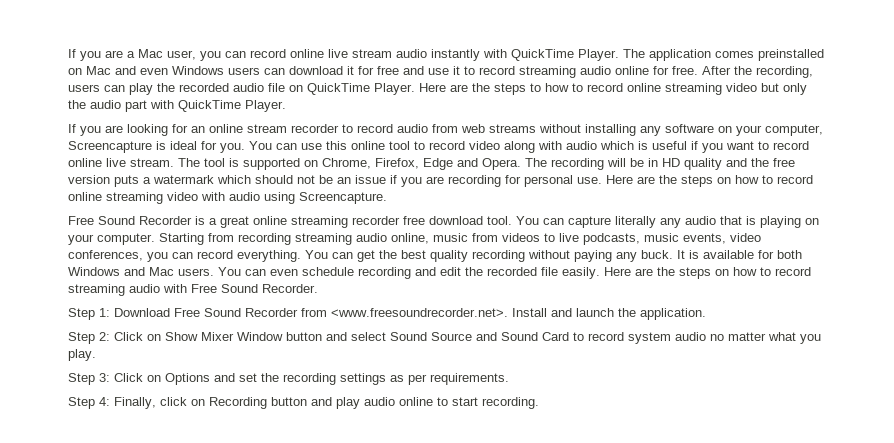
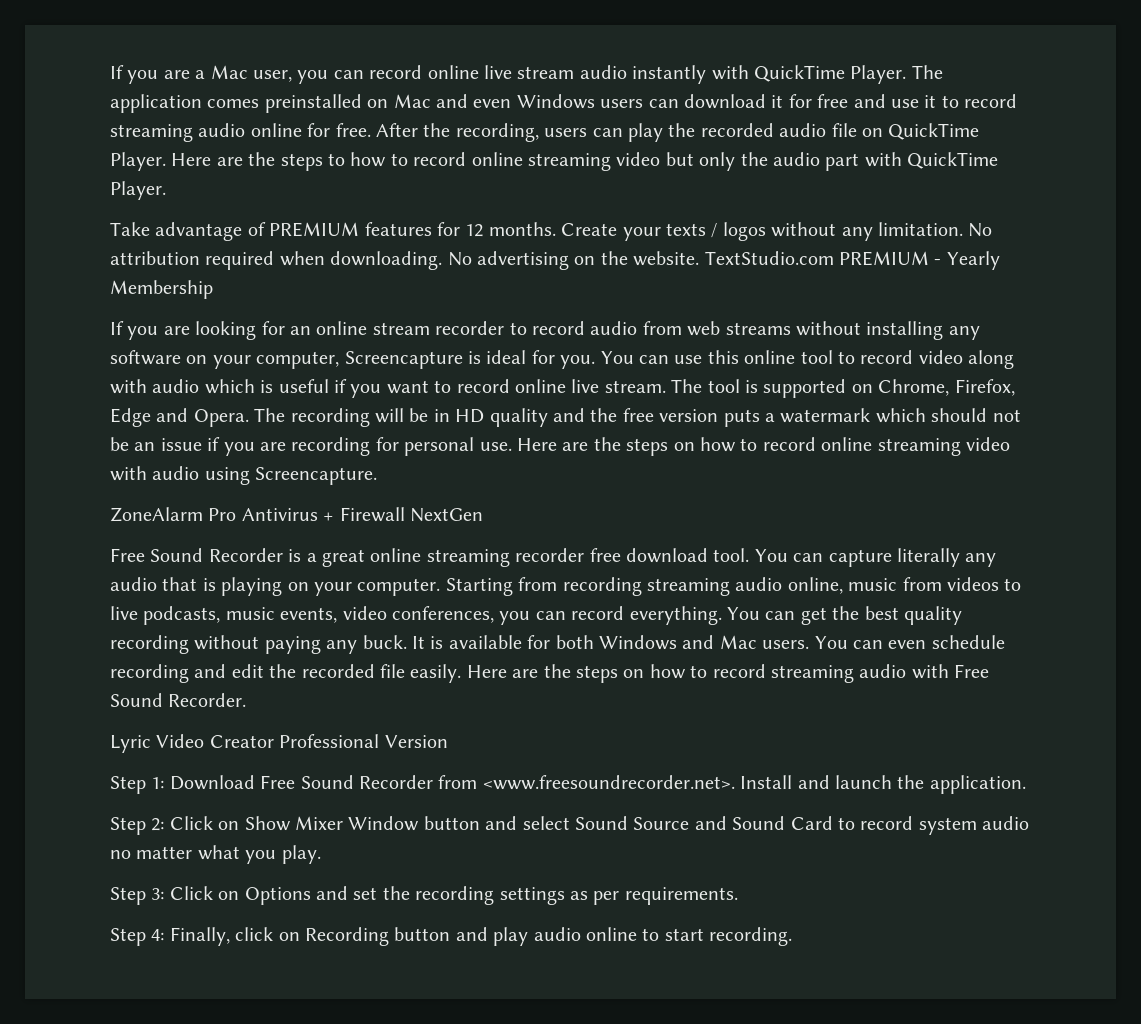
+ Take advantage of PREMIUM features for 12 months. Create your texts / logos without any limitation. No attribution required when downloading. No advertising on the website. TextStudio.com PREMIUM - Yearly Membership
+ ZoneAlarm Pro Antivirus + Firewall NextGen
+ Lyric Video Creator Professional Version

